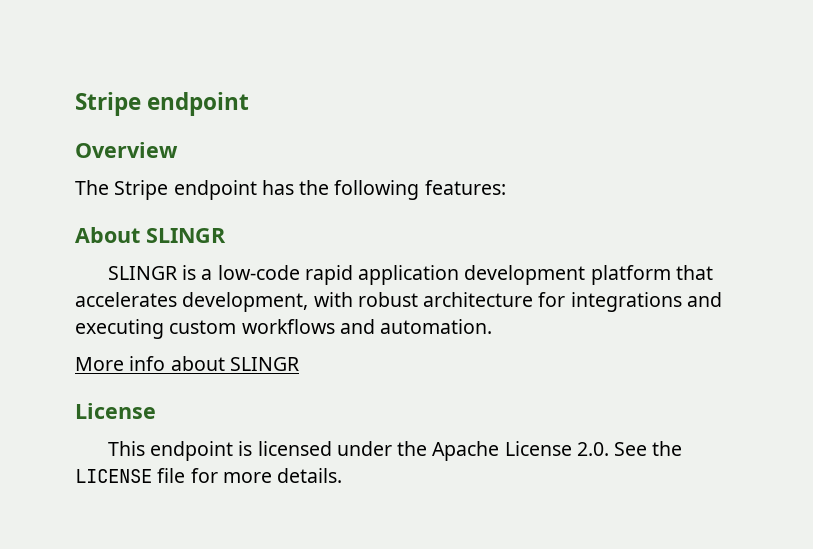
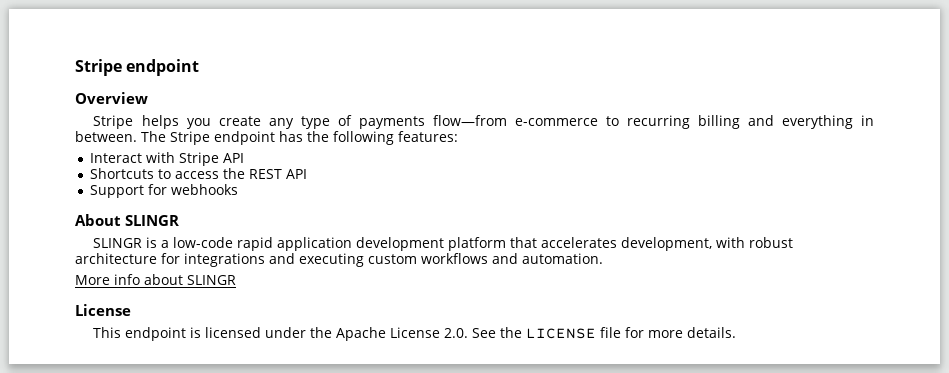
+ Stripe helps you create any type of payments flow—from e-commerce to recurring billing and everything in between.
+ Interact with Stripe API
+ Shortcuts to access the REST API
+ Support for webhooks

